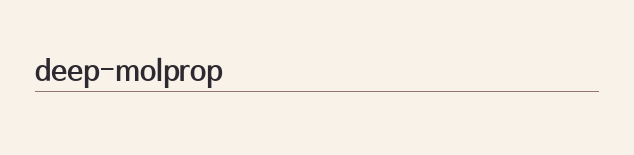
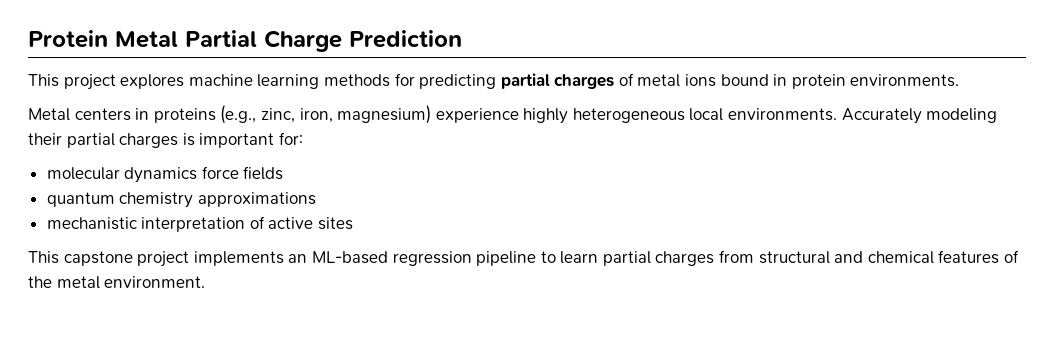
- deep-molprop
+ Protein Metal Partial Charge Prediction
+ This project explores machine learning methods for predicting partial charges of metal ions bound in protein environments.
+ Metal centers in proteins (e.g., zinc, iron, magnesium) experience highly heterogeneous local environments. Accurately modeling their partial charges is important for:
+ molecular dynamics force fields
+ quantum chemistry approximations
+ mechanistic interpretation of active sites
+ This capstone project implements an ML-based regression pipeline to learn partial charges from structural and chemical features of the metal environment.

